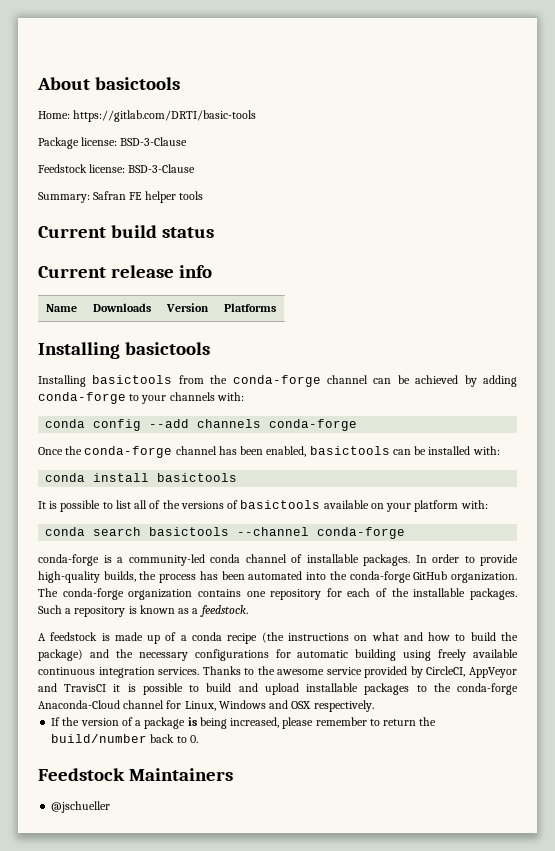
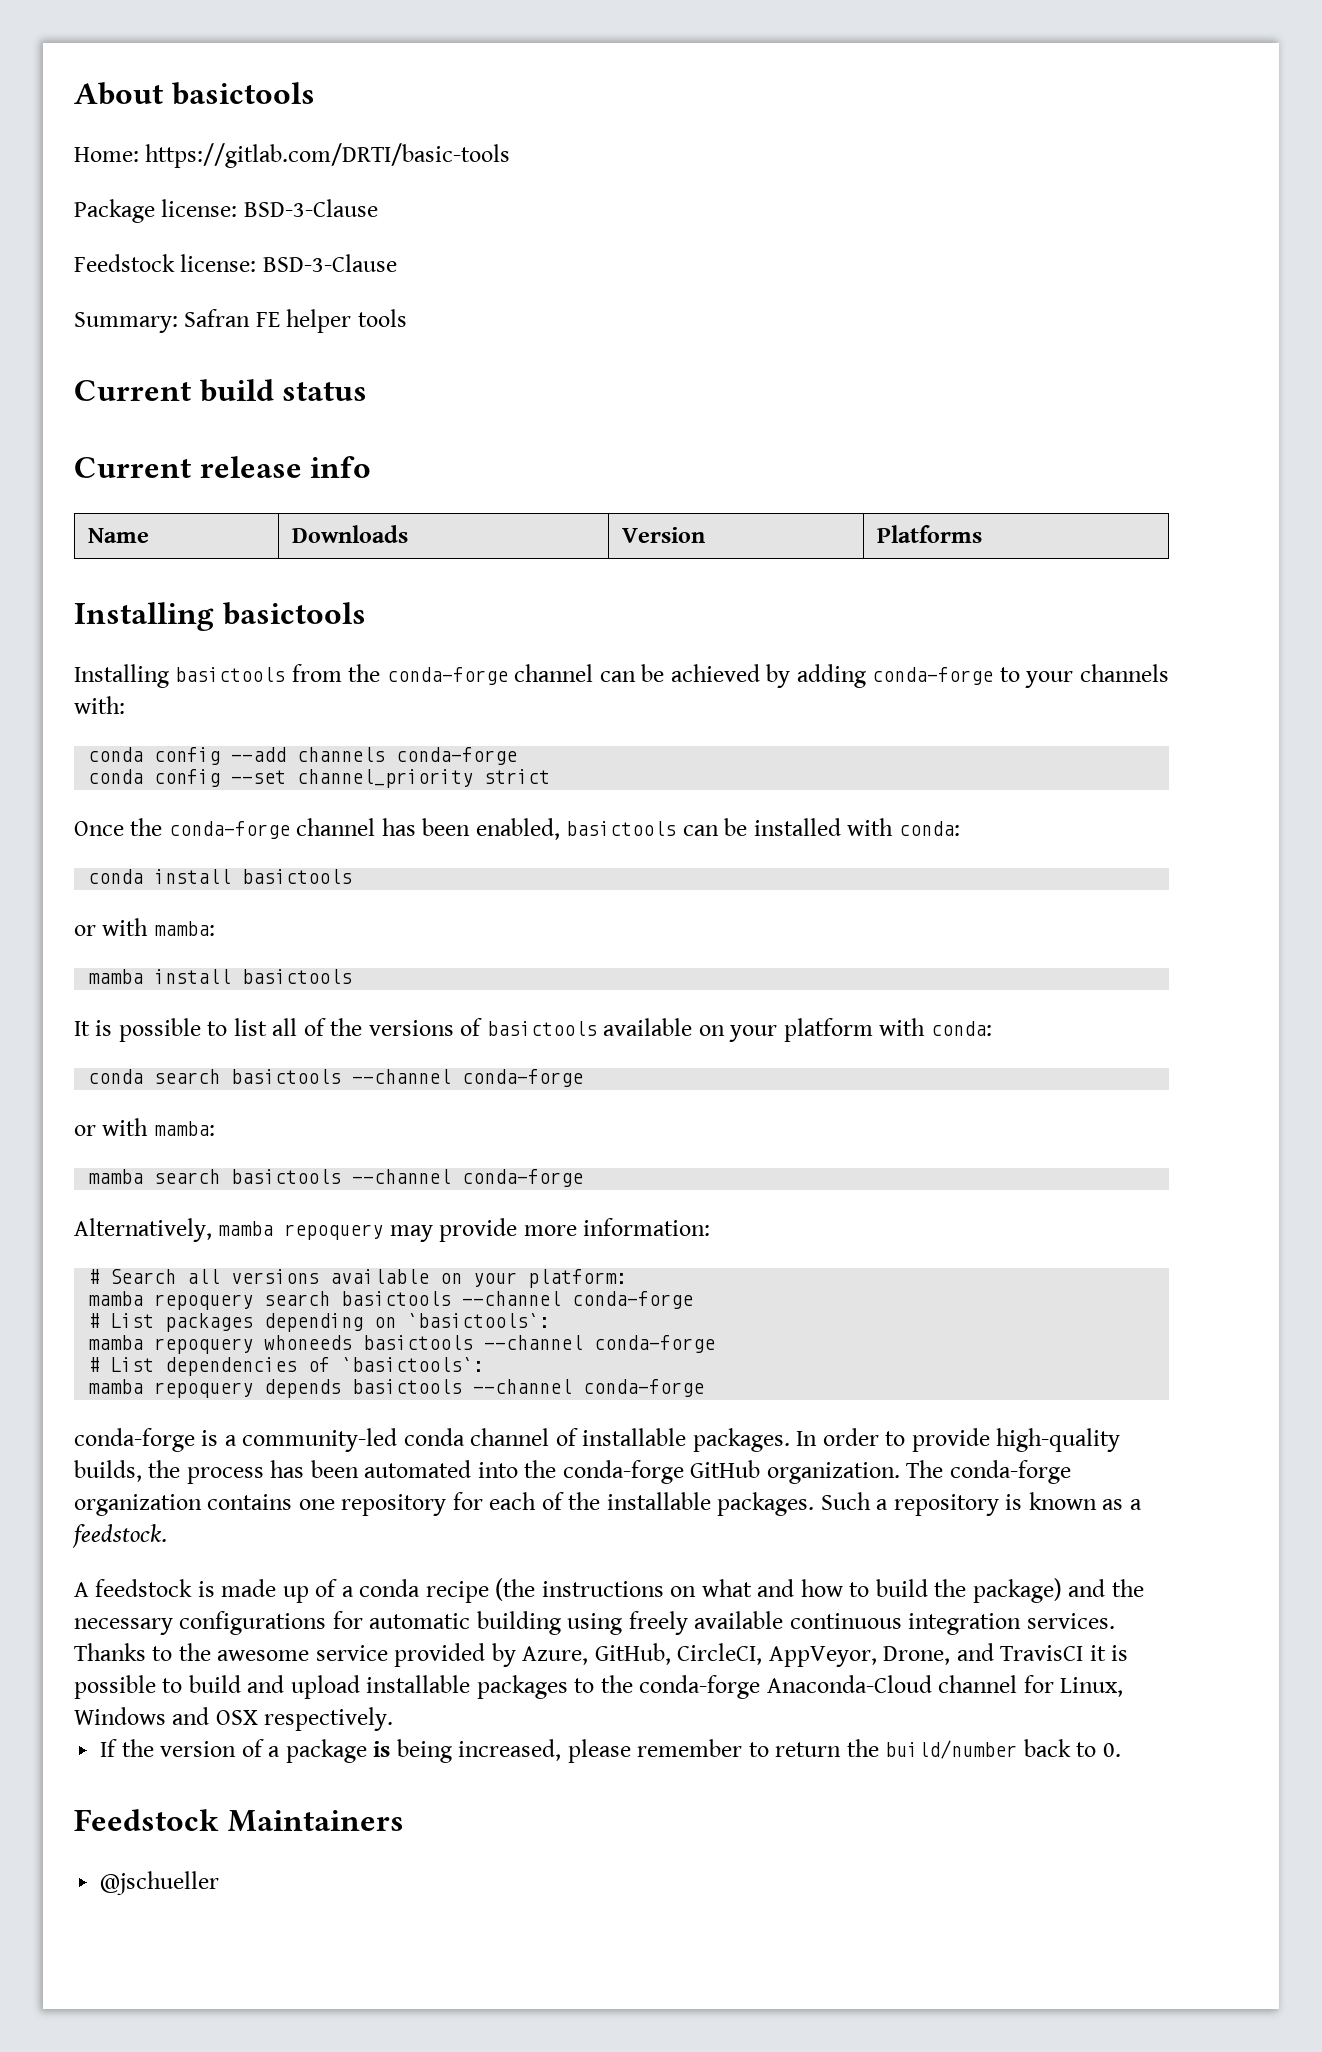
+ conda config --set channel_priority strict
- Once the conda-forge channel has been enabled, basictools can be installed with:
+ Once the conda-forge channel has been enabled, basictools can be installed with conda:
  conda install basictools
+ or with mamba:
+ mamba install basictools
- It is possible to list all of the versions of basictools available on your platform with:
+ It is possible to list all of the versions of basictools available on your platform with conda:
  conda search basictools --channel conda-forge
+ or with mamba:
+ mamba search basictools --channel conda-forge
+ Alternatively, mamba repoquery may provide more information:
+ # Search all versions available on your platform:
+ mamba repoquery search basictools --channel conda-forge
+ # List packages depending on `basictools`:
+ mamba repoquery whoneeds basictools --channel conda-forge
+ # List dependencies of `basictools`:
+ mamba repoquery depends basictools --channel conda-forge
- Thanks to the awesome service provided by CircleCI, AppVeyor and TravisCI it is possible to build and upload installable packages to the conda-forge Anaconda-Cloud channel for Linux, Windows and OSX respectively.
+ Thanks to the awesome service provided by Azure, GitHub, CircleCI, AppVeyor, Drone, and TravisCI it is possible to build and upload installable packages to the conda-forge Anaconda-Cloud channel for Linux, Windows and OSX respectively.

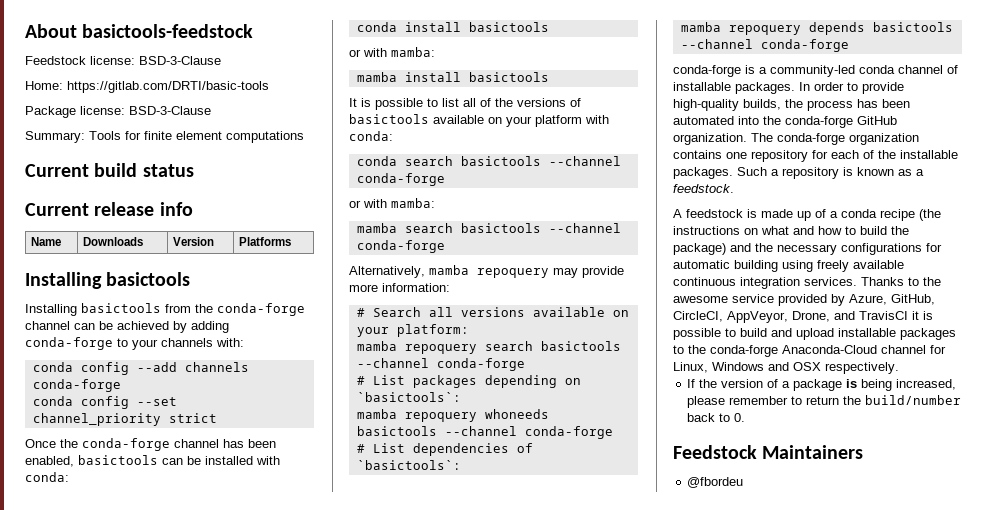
- About basictools
+ About basictools-feedstock
+ Feedstock license: BSD-3-Clause
- Feedstock license: BSD-3-Clause
- Summary: Safran FE helper tools
+ Summary: Tools for finite element computations
- @jschueller
+ @fbordeu

